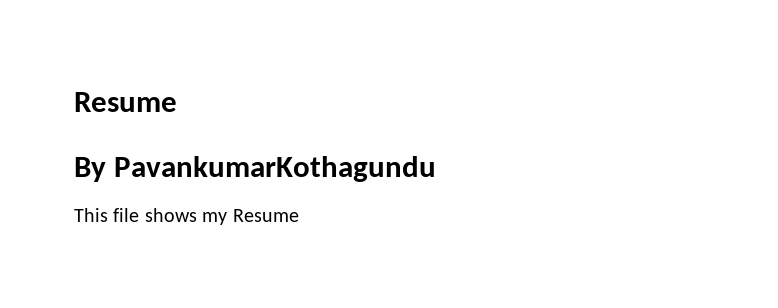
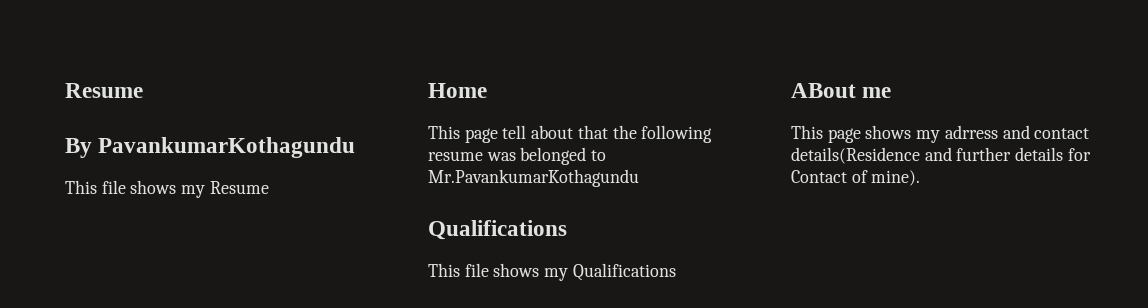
+ Home
+ This page tell about that the following resume was belonged to Mr.PavankumarKothagundu
+ Qualifications
+ This file shows my Qualifications
+ ABout me
+ This page shows my adrress and contact details(Residence and further details for Contact of mine).

